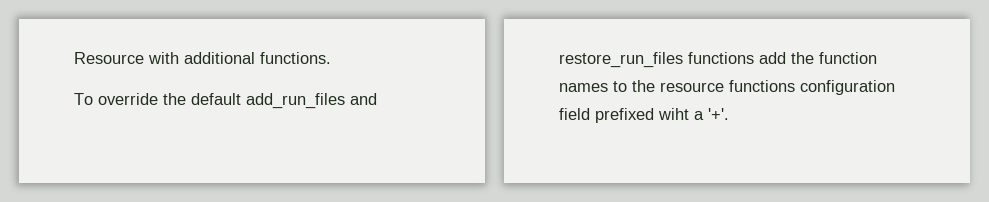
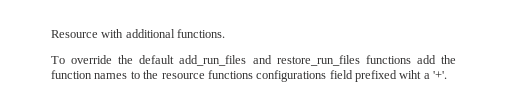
- To override the default add_run_files and restore_run_files functions add the function names to the resource functions configuration field prefixed wiht a '+'.
+ To override the default add_run_files and restore_run_files functions add the function names to the resource functions configurations field prefixed wiht a '+'.

